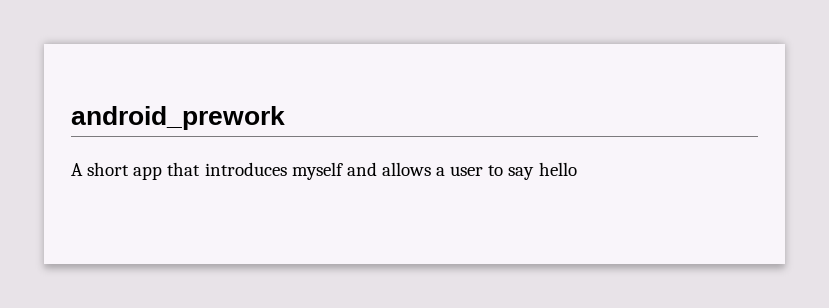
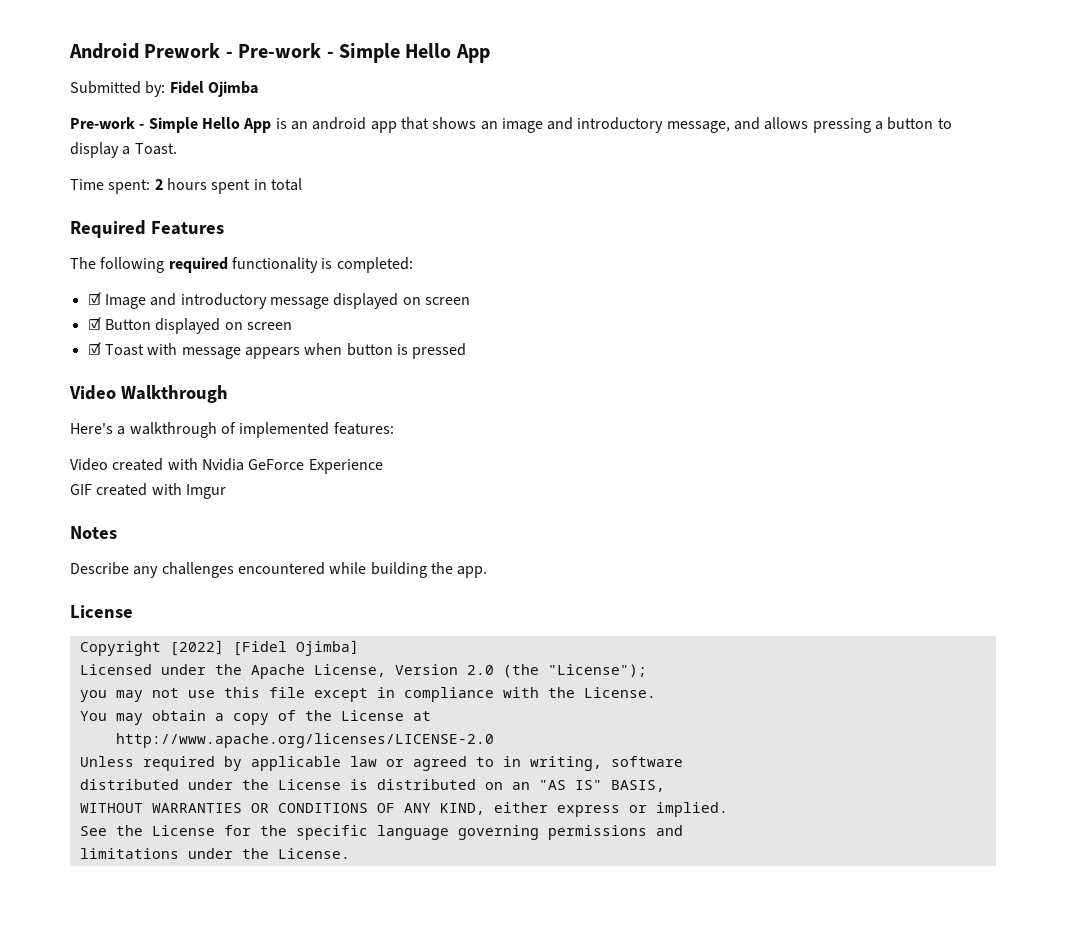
- android_prework
- A short app that introduces myself and allows a user to say hello
+ Android Prework - Pre-work - Simple Hello App
+ Submitted by: Fidel Ojimba
+ Pre-work - Simple Hello App is an android app that shows an image and introductory message, and allows pressing a button to display a Toast.
+ Time spent: 2 hours spent in total
+ Required Features
+ The following required functionality is completed:
+ ☑ Image and introductory message displayed on screen
+ ☑ Button displayed on screen
+ ☑ Toast with message appears when button is pressed
+ Video Walkthrough
+ Here's a walkthrough of implemented features:
+ Video created with Nvidia GeForce Experience
+ GIF created with Imgur
+ Notes
+ Describe any challenges encountered while building the app.
+ License
+ Copyright [2022] [Fidel Ojimba]
+ Licensed under the Apache License, Version 2.0 (the "License");
+ you may not use this file except in compliance with the License.
+ You may obtain a copy of the License at
+ http://www.apache.org/licenses/LICENSE-2.0
+ Unless required by applicable law or agreed to in writing, software
+ distributed under the License is distributed on an "AS IS" BASIS,
+ WITHOUT WARRANTIES OR CONDITIONS OF ANY KIND, either express or implied.
+ See the License for the specific language governing permissions and
+ limitations under the License.

